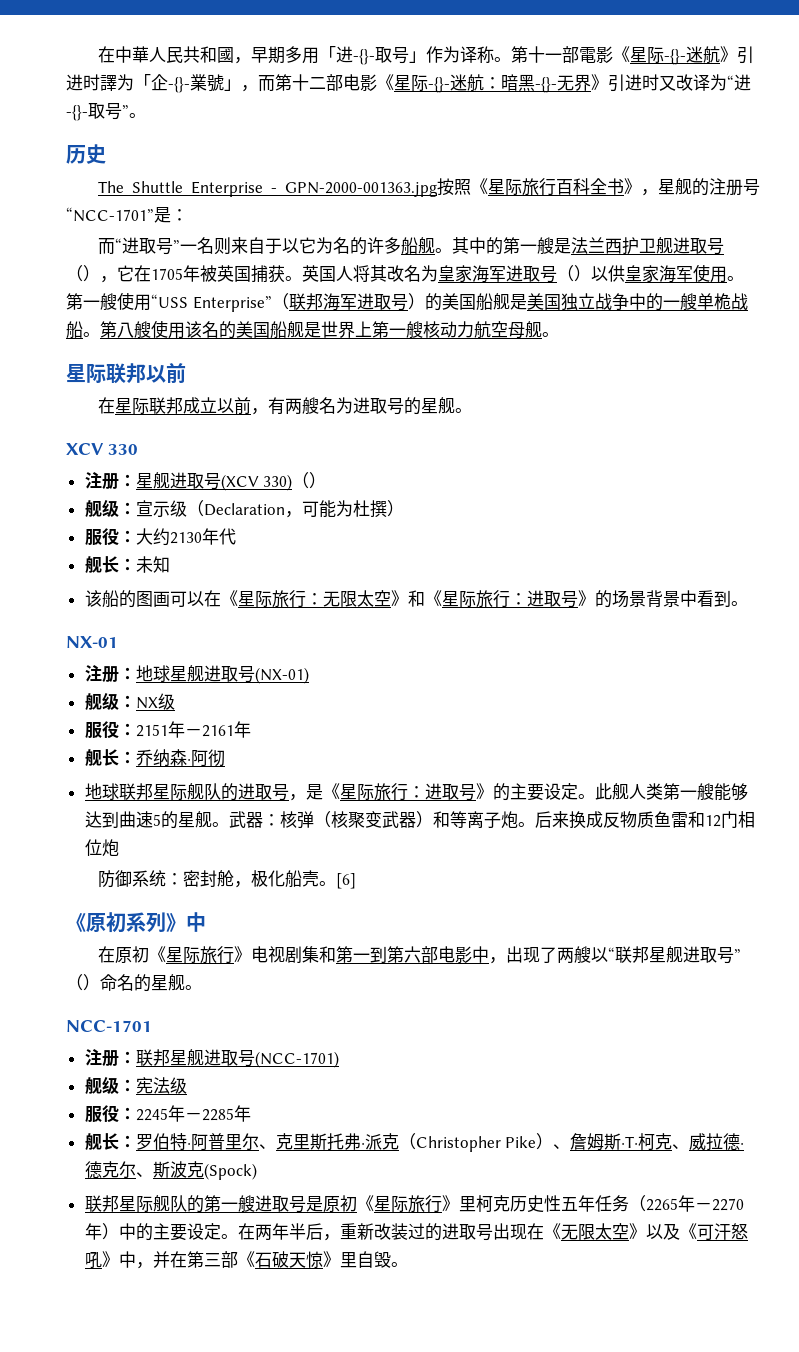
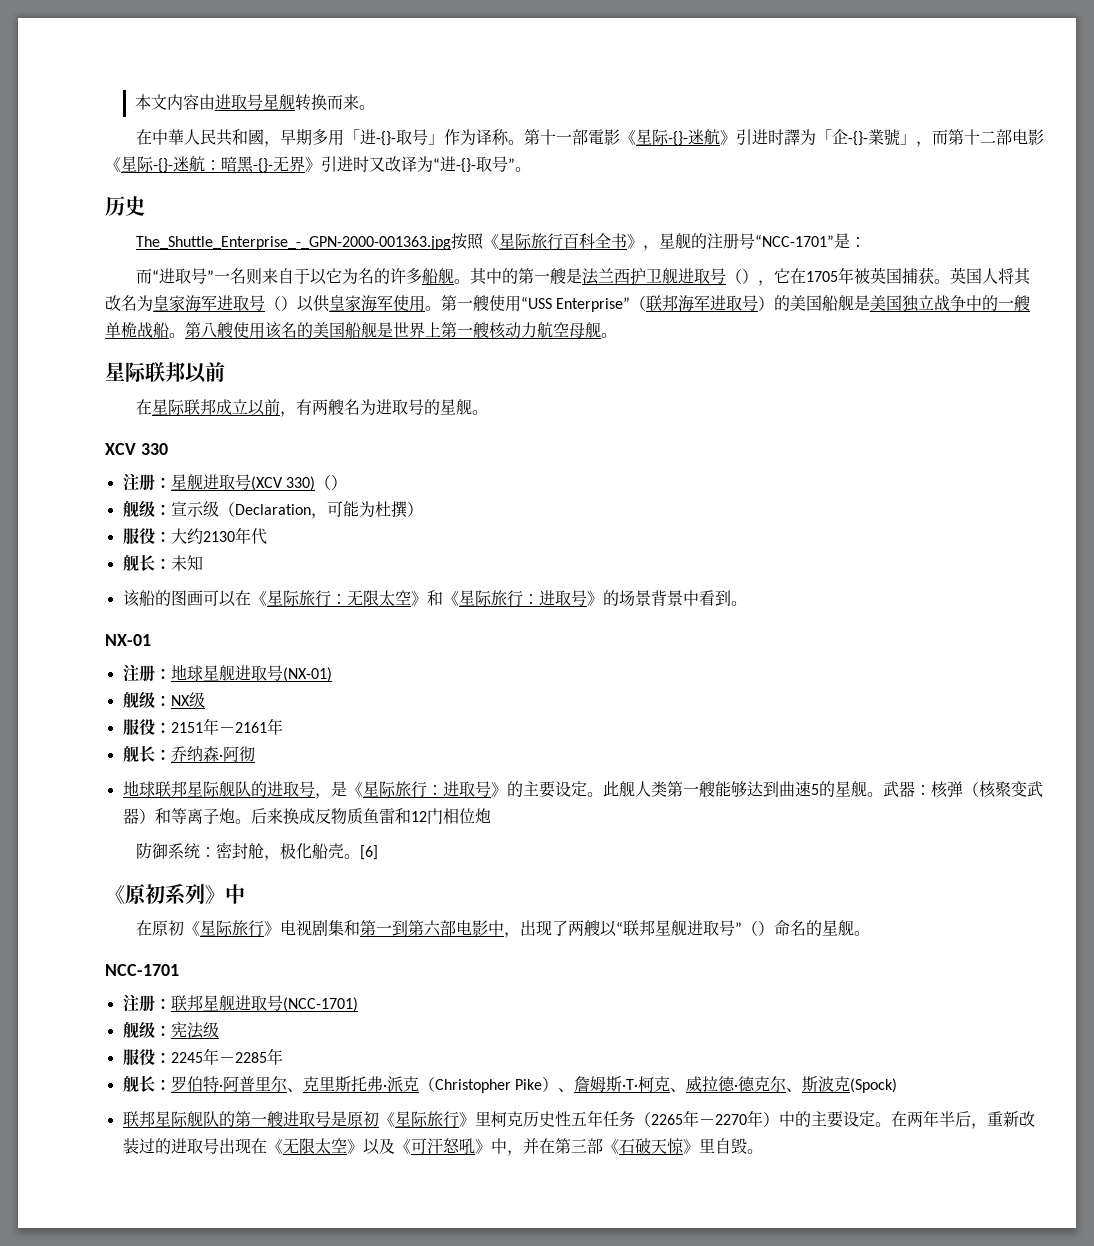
+ 本文内容由进取号星舰转换而来。

